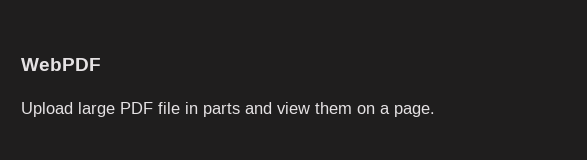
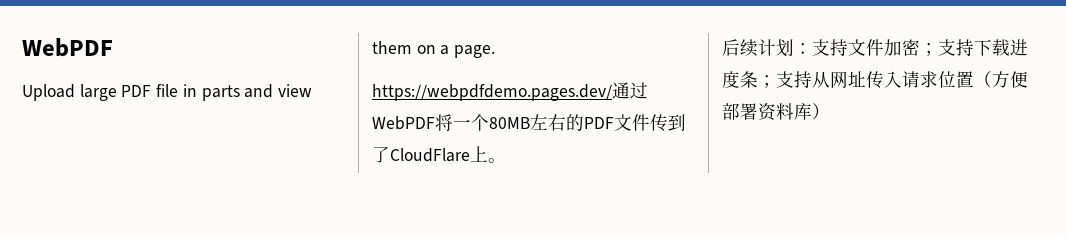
+ https://webpdfdemo.pages.dev/通过WebPDF将一个80MB左右的PDF文件传到了CloudFlare上。
+ 后续计划：支持文件加密；支持下载进度条；支持从网址传入请求位置（方便部署资料库）

